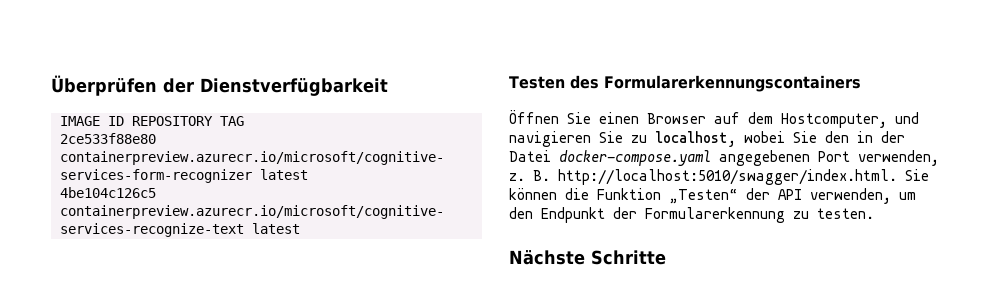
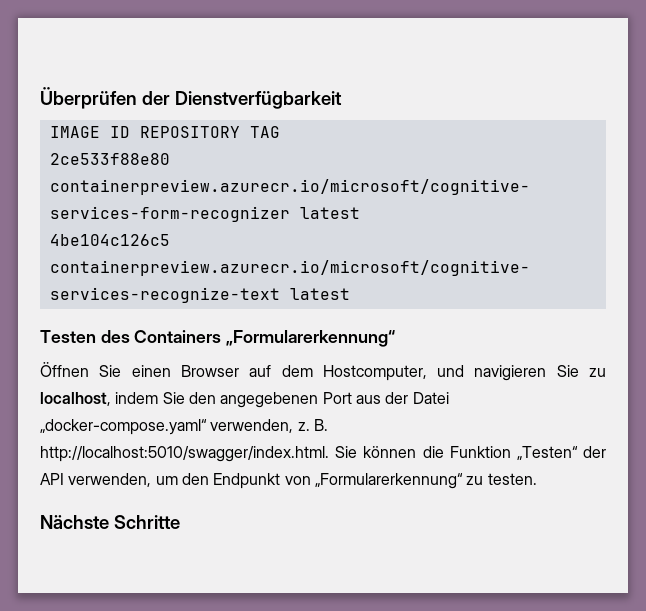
- Testen des Formularerkennungscontainers
+ Testen des Containers „Formularerkennung“
- Öffnen Sie einen Browser auf dem Hostcomputer, und navigieren Sie zu localhost, wobei Sie den in der Datei docker-compose.yaml angegebenen Port verwenden, z.
+ Öffnen Sie einen Browser auf dem Hostcomputer, und navigieren Sie zu localhost, indem Sie den angegebenen Port aus der Datei „docker-compose.yaml“ verwenden, z.
- B. http://localhost:5010/swagger/index.html. Sie können die Funktion „Testen“ der API verwenden, um den Endpunkt der Formularerkennung zu testen.
+ B. http://localhost:5010/swagger/index.html. Sie können die Funktion „Testen“ der API verwenden, um den Endpunkt von „Formularerkennung“ zu testen.

